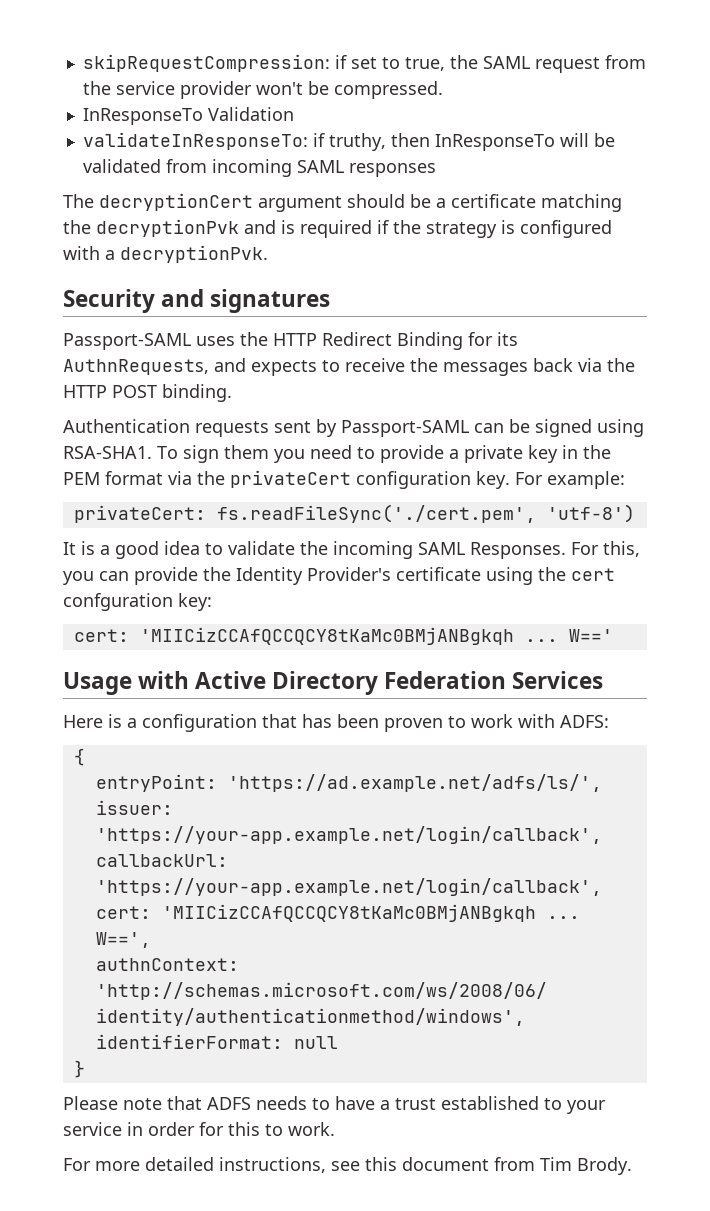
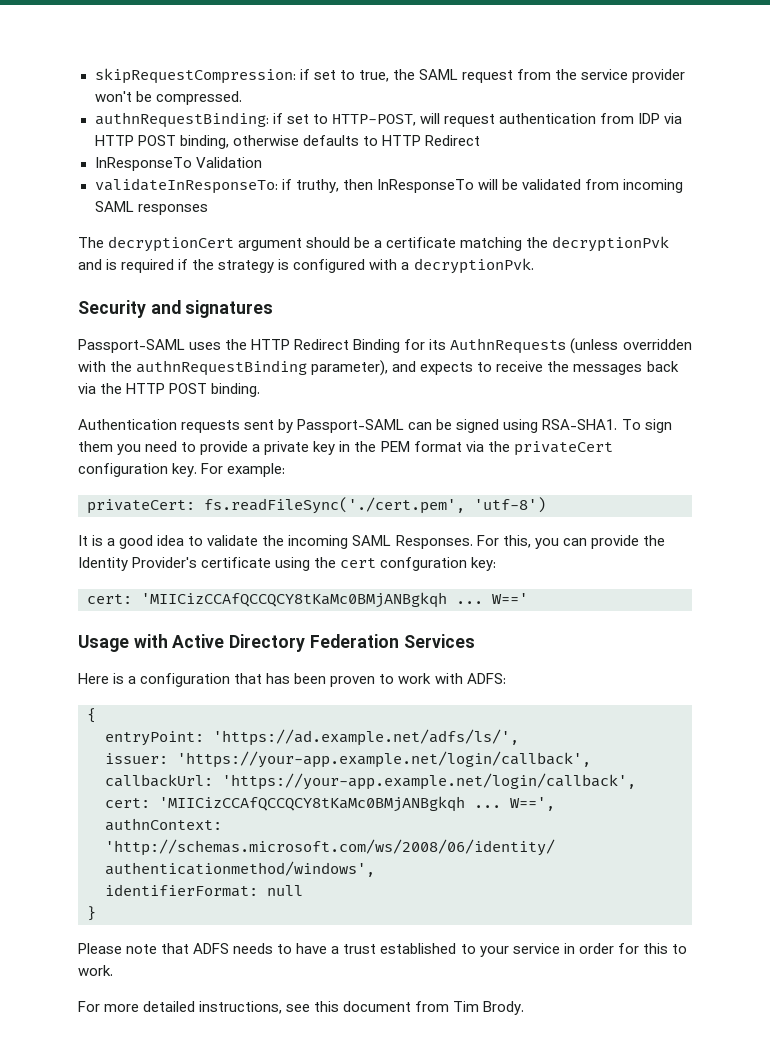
+ authnRequestBinding: if set to HTTP-POST, will request authentication from IDP via HTTP POST binding, otherwise defaults to HTTP Redirect
- Passport-SAML uses the HTTP Redirect Binding for its AuthnRequests, and expects to receive the messages back via the HTTP POST binding.
+ Passport-SAML uses the HTTP Redirect Binding for its AuthnRequests (unless overridden with the authnRequestBinding parameter), and expects to receive the messages back via the HTTP POST binding.

